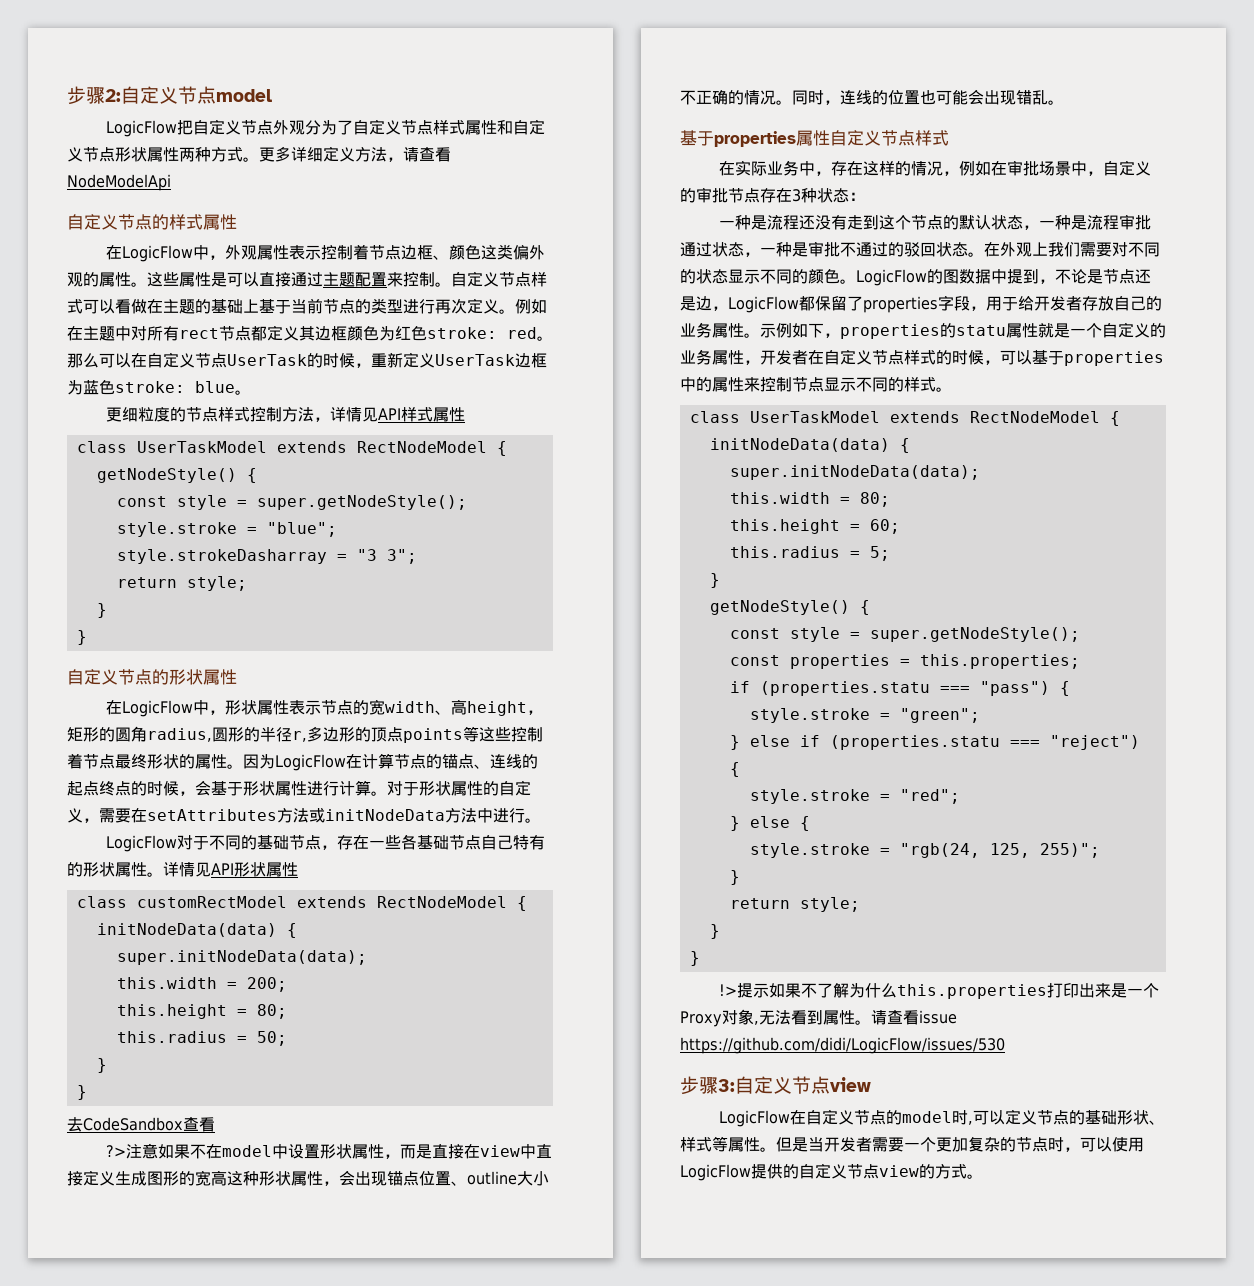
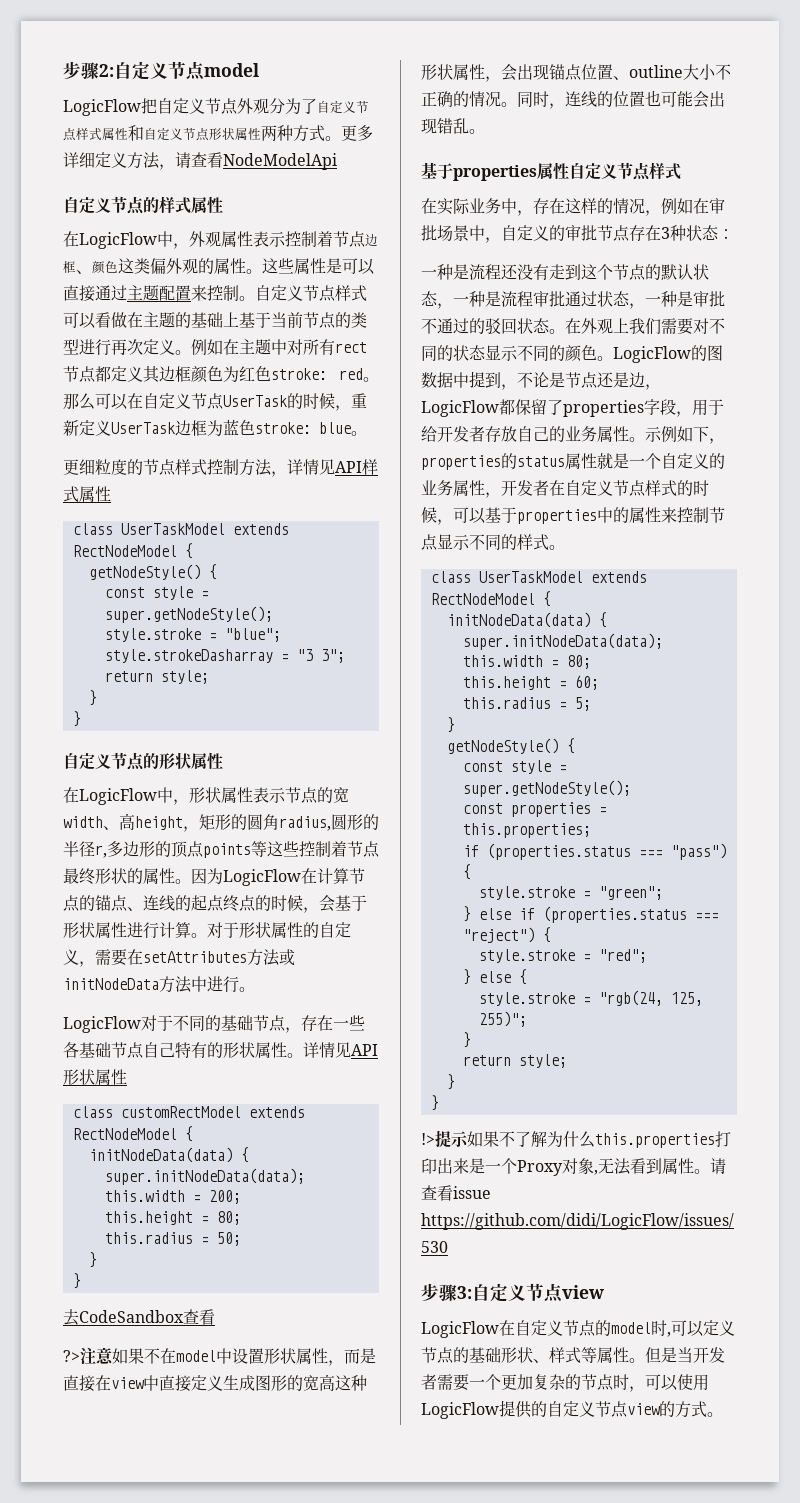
- 示例如下，properties的statu属性就是一个自定义的业务属性，开发者在自定义节点样式的时候，可以基于properties中的属性来控制节点显示不同的样式。
+ 示例如下，properties的status属性就是一个自定义的业务属性，开发者在自定义节点样式的时候，可以基于properties中的属性来控制节点显示不同的样式。
- if (properties.statu === "pass") {
+ if (properties.status === "pass") {
- } else if (properties.statu === "reject") {
+ } else if (properties.status === "reject") {

